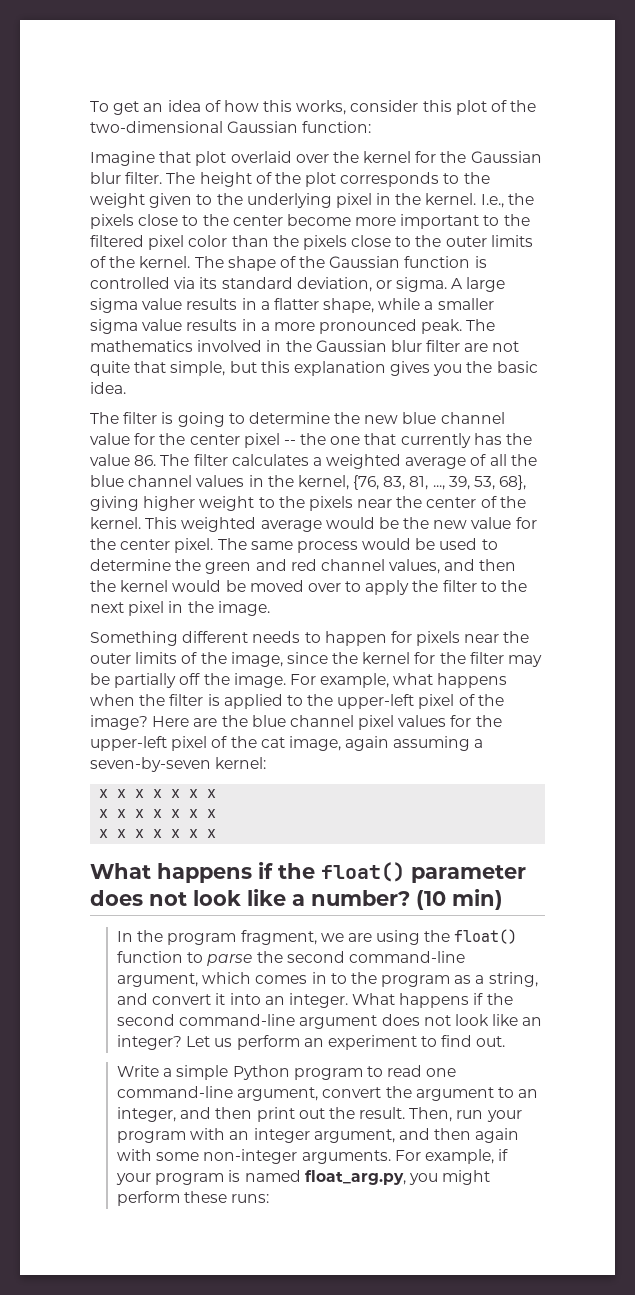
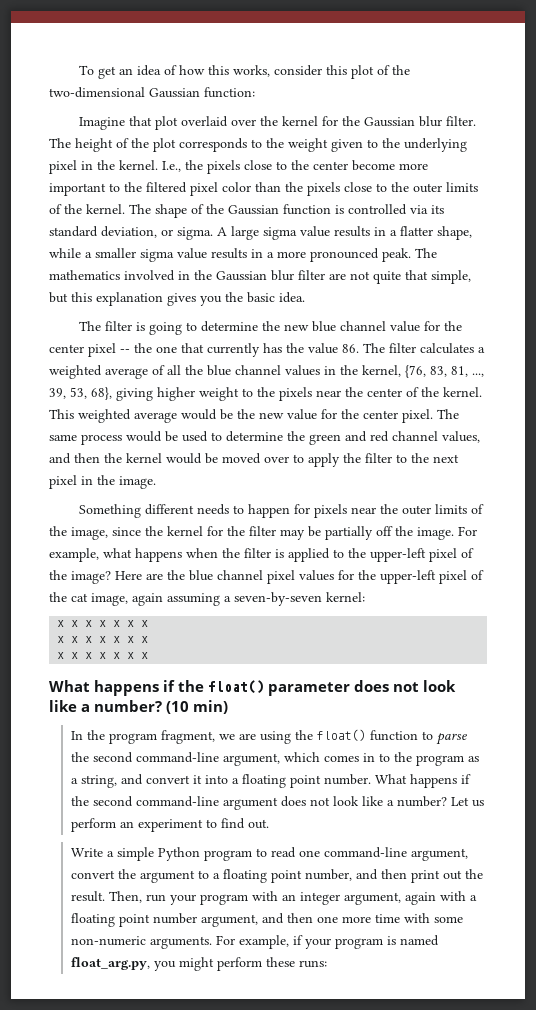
- In the program fragment, we are using the float() function to parse the second command-line argument, which comes in to the program as a string, and convert it into an integer.
+ In the program fragment, we are using the float() function to parse the second command-line argument, which comes in to the program as a string, and convert it into a floating point number.
- What happens if the second command-line argument does not look like an integer?
+ What happens if the second command-line argument does not look like a number?
- Write a simple Python program to read one command-line argument, convert the argument to an integer, and then print out the result.
+ Write a simple Python program to read one command-line argument, convert the argument to a floating point number, and then print out the result.
- Then, run your program with an integer argument, and then again with some non-integer arguments.
+ Then, run your program with an integer argument, again with a floating point number argument, and then one more time with some non-numeric arguments.

